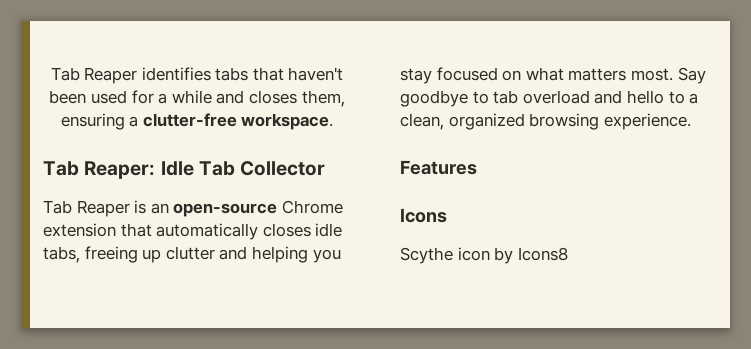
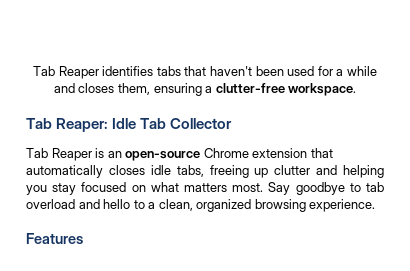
- Icons
- Scythe icon by Icons8

